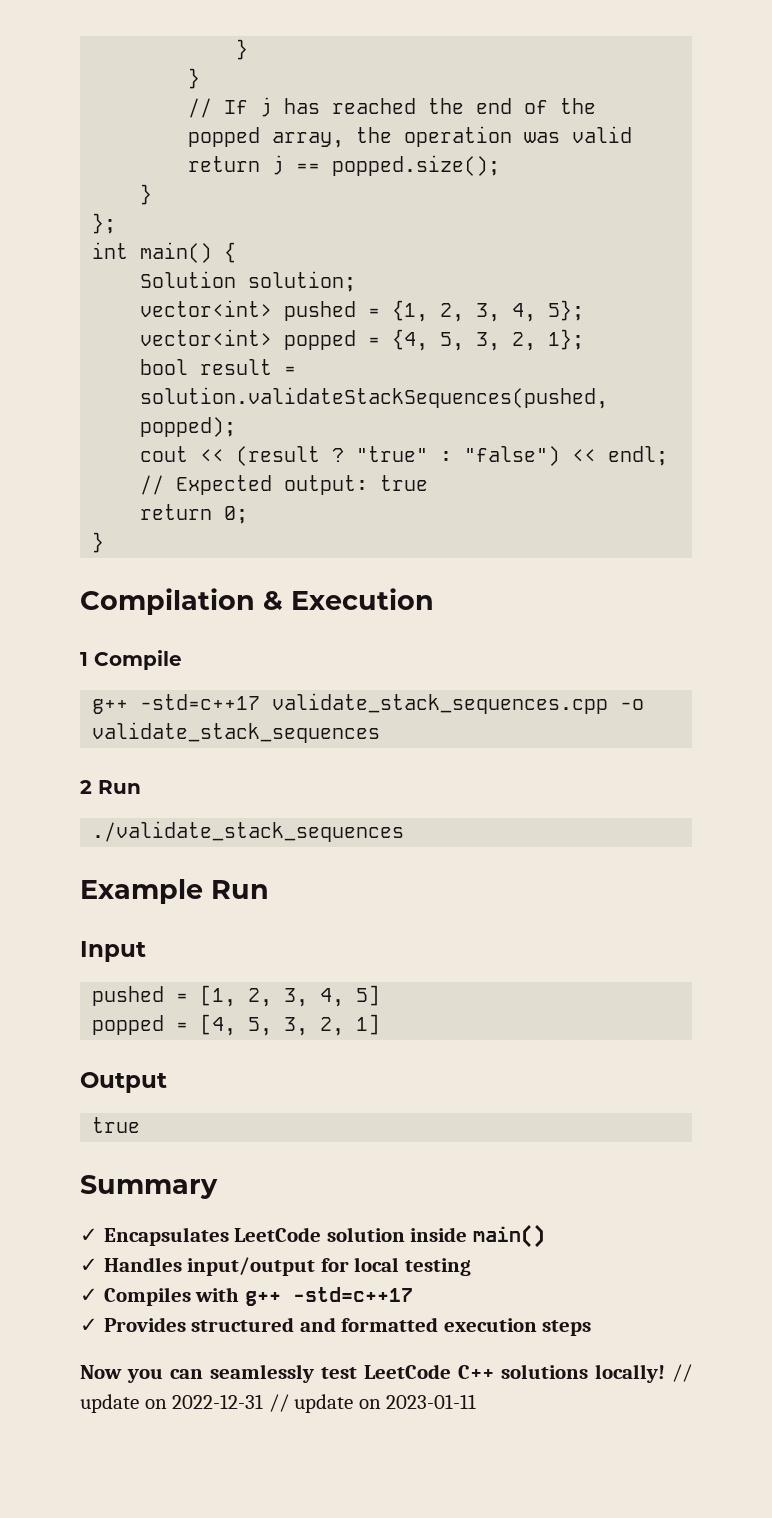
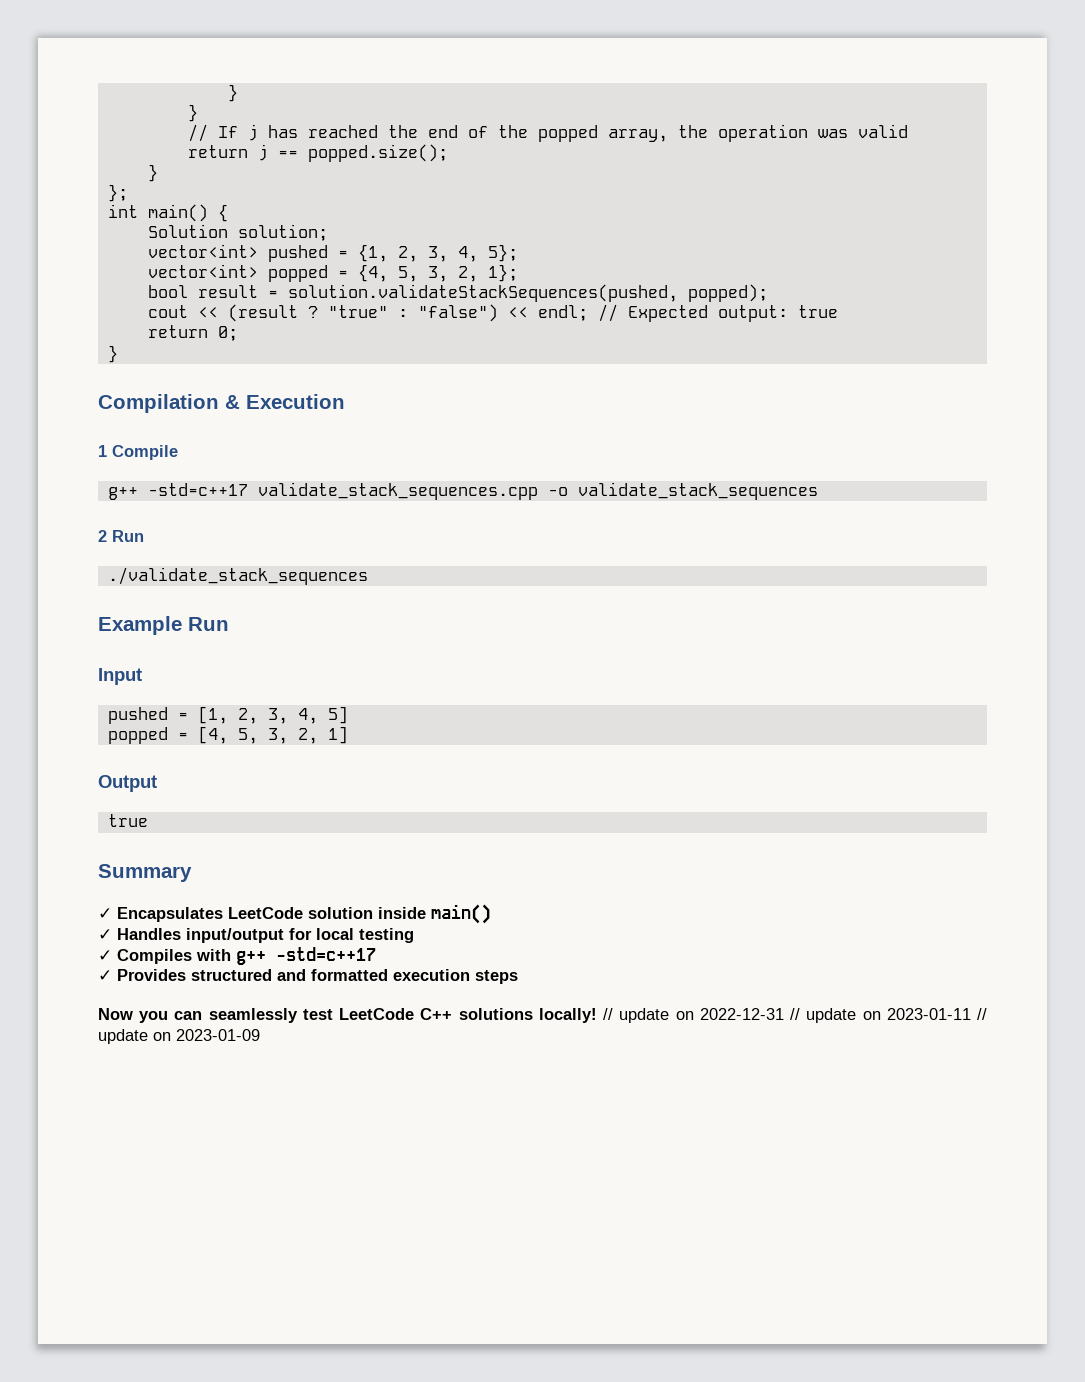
- // update on 2022-12-31 // update on 2023-01-11
+ // update on 2022-12-31 // update on 2023-01-11 // update on 2023-01-09

